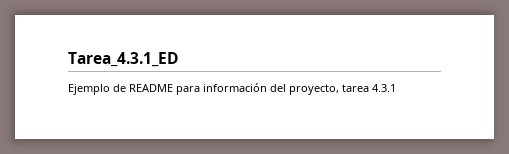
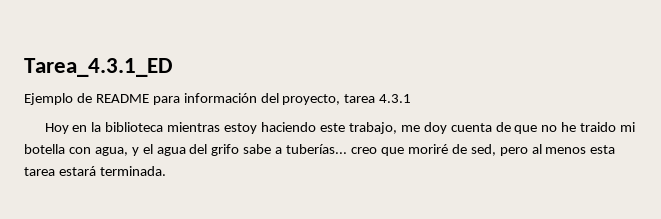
+ Hoy en la biblioteca mientras estoy haciendo este trabajo, me doy cuenta de que no he traido mi botella con agua, y el agua del grifo sabe a tuberías... creo que moriré de sed, pero al menos esta tarea estará terminada.

